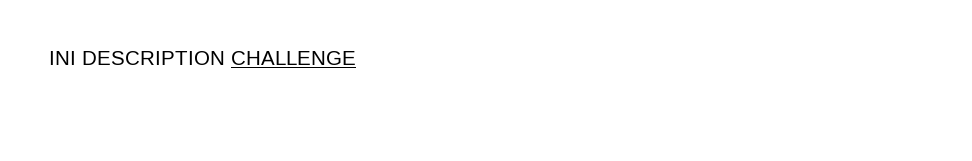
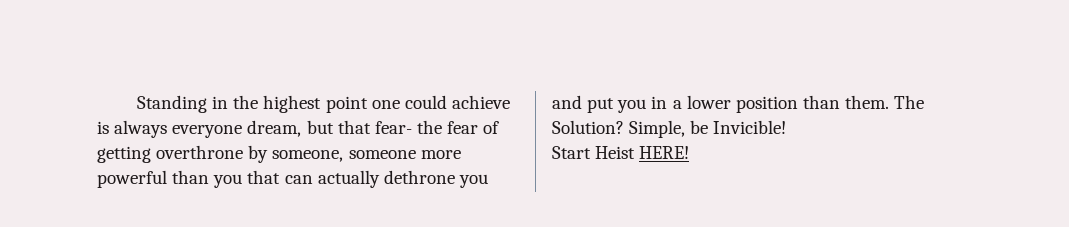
- INI DESCRIPTION CHALLENGE
+ Standing in the highest point one could achieve is always everyone dream, but that fear- the fear of getting overthrone by someone, someone more powerful than you that can actually dethrone you and put you in a lower position than them. The Solution? Simple, be Invicible!
+ Start Heist HERE!

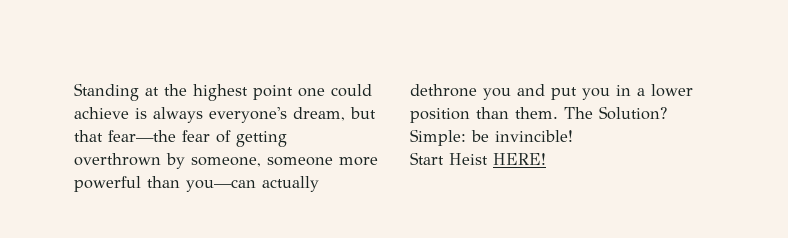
- Standing in the highest point one could achieve is always everyone dream, but that fear- the fear of getting overthrone by someone, someone more powerful than you that can actually dethrone you and put you in a lower position than them.
+ Standing at the highest point one could achieve is always everyone's dream, but that fear—the fear of getting overthrown by someone, someone more powerful than you—can actually dethrone you and put you in a lower position than them.
- Simple, be Invicible!
+ Simple: be invincible!

